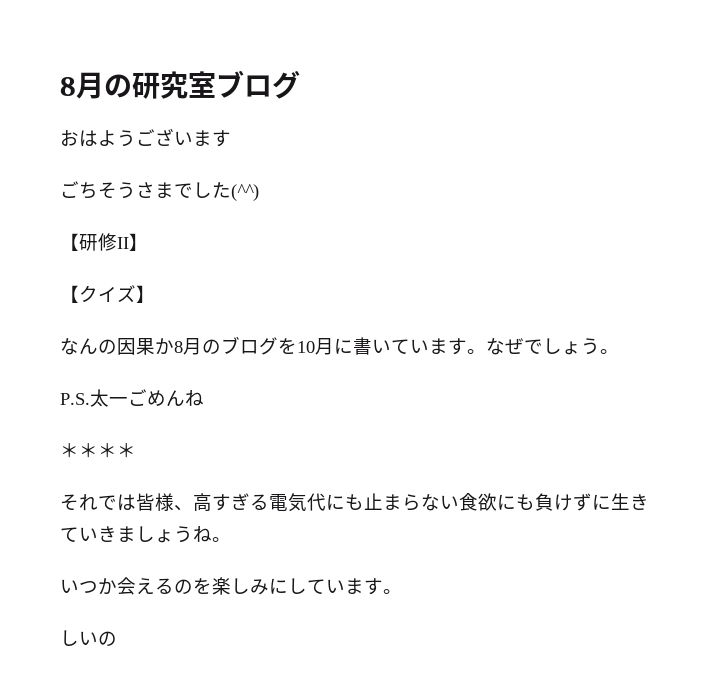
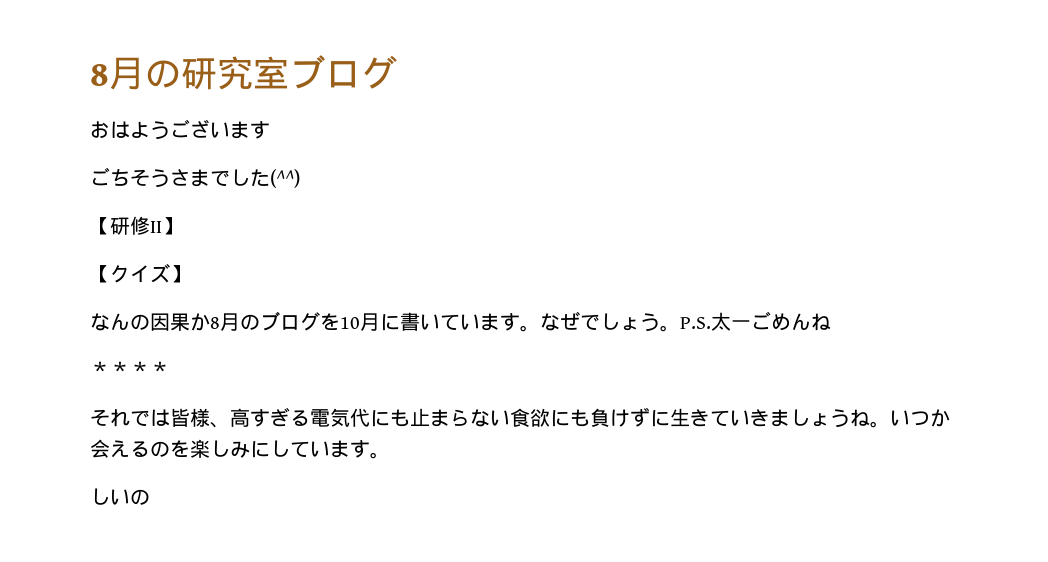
- なぜでしょう。
- P.S.太一ごめんね
+ なぜでしょう。P.S.太一ごめんね
- それでは皆様、高すぎる電気代にも止まらない食欲にも負けずに生きていきましょうね。
- いつか会えるのを楽しみにしています。
+ それでは皆様、高すぎる電気代にも止まらない食欲にも負けずに生きていきましょうね。いつか会えるのを楽しみにしています。

